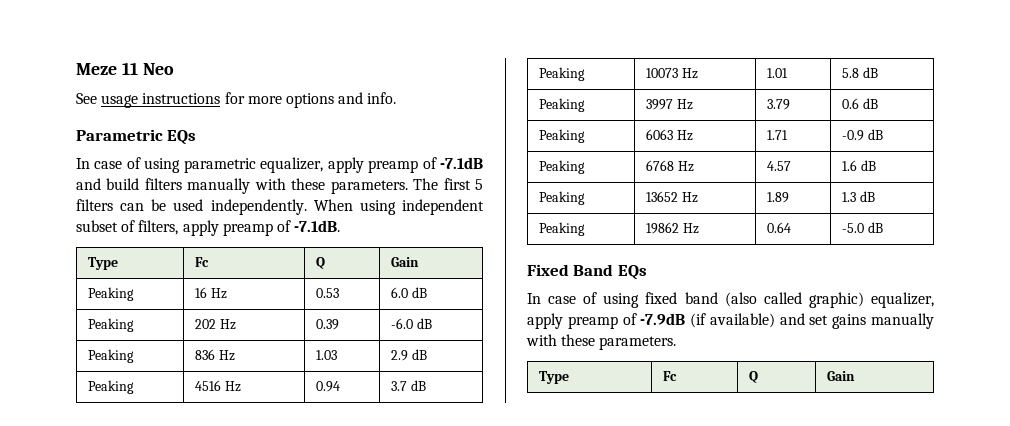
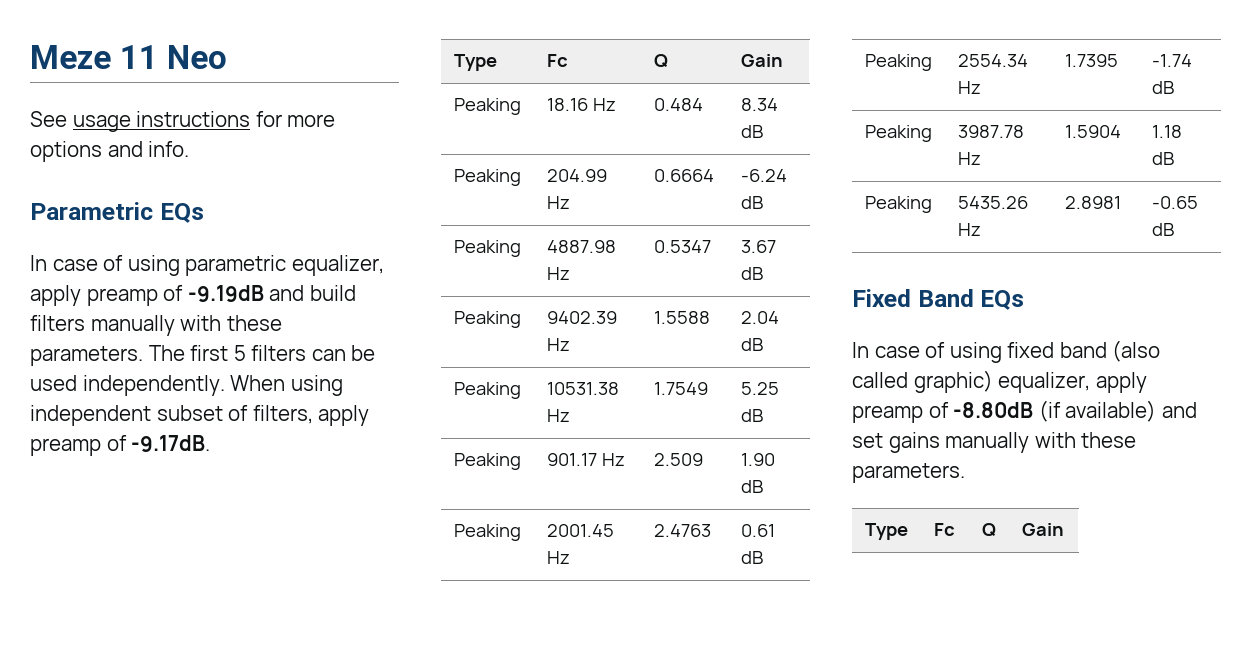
- In case of using parametric equalizer, apply preamp of -7.1dB and build filters manually with these parameters.
+ In case of using parametric equalizer, apply preamp of -9.19dB and build filters manually with these parameters.
- When using independent subset of filters, apply preamp of -7.1dB.
+ When using independent subset of filters, apply preamp of -9.17dB.
- Peaking | 16 Hz | 0.53 | 6.0 dB
- Peaking | 202 Hz | 0.39 | -6.0 dB
- Peaking | 836 Hz | 1.03 | 2.9 dB
- Peaking | 4516 Hz | 0.94 | 3.7 dB
- Peaking | 10073 Hz | 1.01 | 5.8 dB
- Peaking | 3997 Hz | 3.79 | 0.6 dB
- Peaking | 6063 Hz | 1.71 | -0.9 dB
- Peaking | 6768 Hz | 4.57 | 1.6 dB
- Peaking | 13652 Hz | 1.89 | 1.3 dB
- Peaking | 19862 Hz | 0.64 | -5.0 dB
+ Peaking | 18.16 Hz | 0.484 | 8.34 dB
+ Peaking | 204.99 Hz | 0.6664 | -6.24 dB
+ Peaking | 4887.98 Hz | 0.5347 | 3.67 dB
+ Peaking | 9402.39 Hz | 1.5588 | 2.04 dB
+ Peaking | 10531.38 Hz | 1.7549 | 5.25 dB
+ Peaking | 901.17 Hz | 2.509 | 1.90 dB
+ Peaking | 2001.45 Hz | 2.4763 | 0.61 dB
+ Peaking | 2554.34 Hz | 1.7395 | -1.74 dB
+ Peaking | 3987.78 Hz | 1.5904 | 1.18 dB
+ Peaking | 5435.26 Hz | 2.8981 | -0.65 dB
- In case of using fixed band (also called graphic) equalizer, apply preamp of -7.9dB (if available) and set gains manually with these parameters.
+ In case of using fixed band (also called graphic) equalizer, apply preamp of -8.80dB (if available) and set gains manually with these parameters.

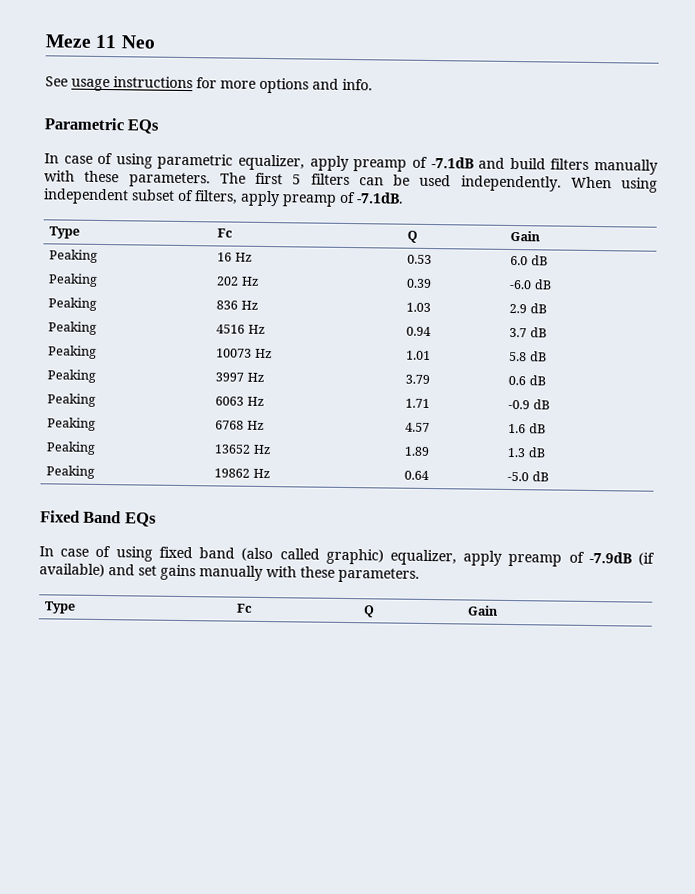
- In case of using parametric equalizer, apply preamp of -9.19dB and build filters manually with these parameters.
+ In case of using parametric equalizer, apply preamp of -7.1dB and build filters manually with these parameters.
- When using independent subset of filters, apply preamp of -9.17dB.
+ When using independent subset of filters, apply preamp of -7.1dB.
- Peaking | 18.16 Hz | 0.484 | 8.34 dB
- Peaking | 204.99 Hz | 0.6664 | -6.24 dB
- Peaking | 4887.98 Hz | 0.5347 | 3.67 dB
- Peaking | 9402.39 Hz | 1.5588 | 2.04 dB
- Peaking | 10531.38 Hz | 1.7549 | 5.25 dB
- Peaking | 901.17 Hz | 2.509 | 1.90 dB
- Peaking | 2001.45 Hz | 2.4763 | 0.61 dB
- Peaking | 2554.34 Hz | 1.7395 | -1.74 dB
- Peaking | 3987.78 Hz | 1.5904 | 1.18 dB
- Peaking | 5435.26 Hz | 2.8981 | -0.65 dB
+ Peaking | 16 Hz | 0.53 | 6.0 dB
+ Peaking | 202 Hz | 0.39 | -6.0 dB
+ Peaking | 836 Hz | 1.03 | 2.9 dB
+ Peaking | 4516 Hz | 0.94 | 3.7 dB
+ Peaking | 10073 Hz | 1.01 | 5.8 dB
+ Peaking | 3997 Hz | 3.79 | 0.6 dB
+ Peaking | 6063 Hz | 1.71 | -0.9 dB
+ Peaking | 6768 Hz | 4.57 | 1.6 dB
+ Peaking | 13652 Hz | 1.89 | 1.3 dB
+ Peaking | 19862 Hz | 0.64 | -5.0 dB
- In case of using fixed band (also called graphic) equalizer, apply preamp of -8.80dB (if available) and set gains manually with these parameters.
+ In case of using fixed band (also called graphic) equalizer, apply preamp of -7.9dB (if available) and set gains manually with these parameters.

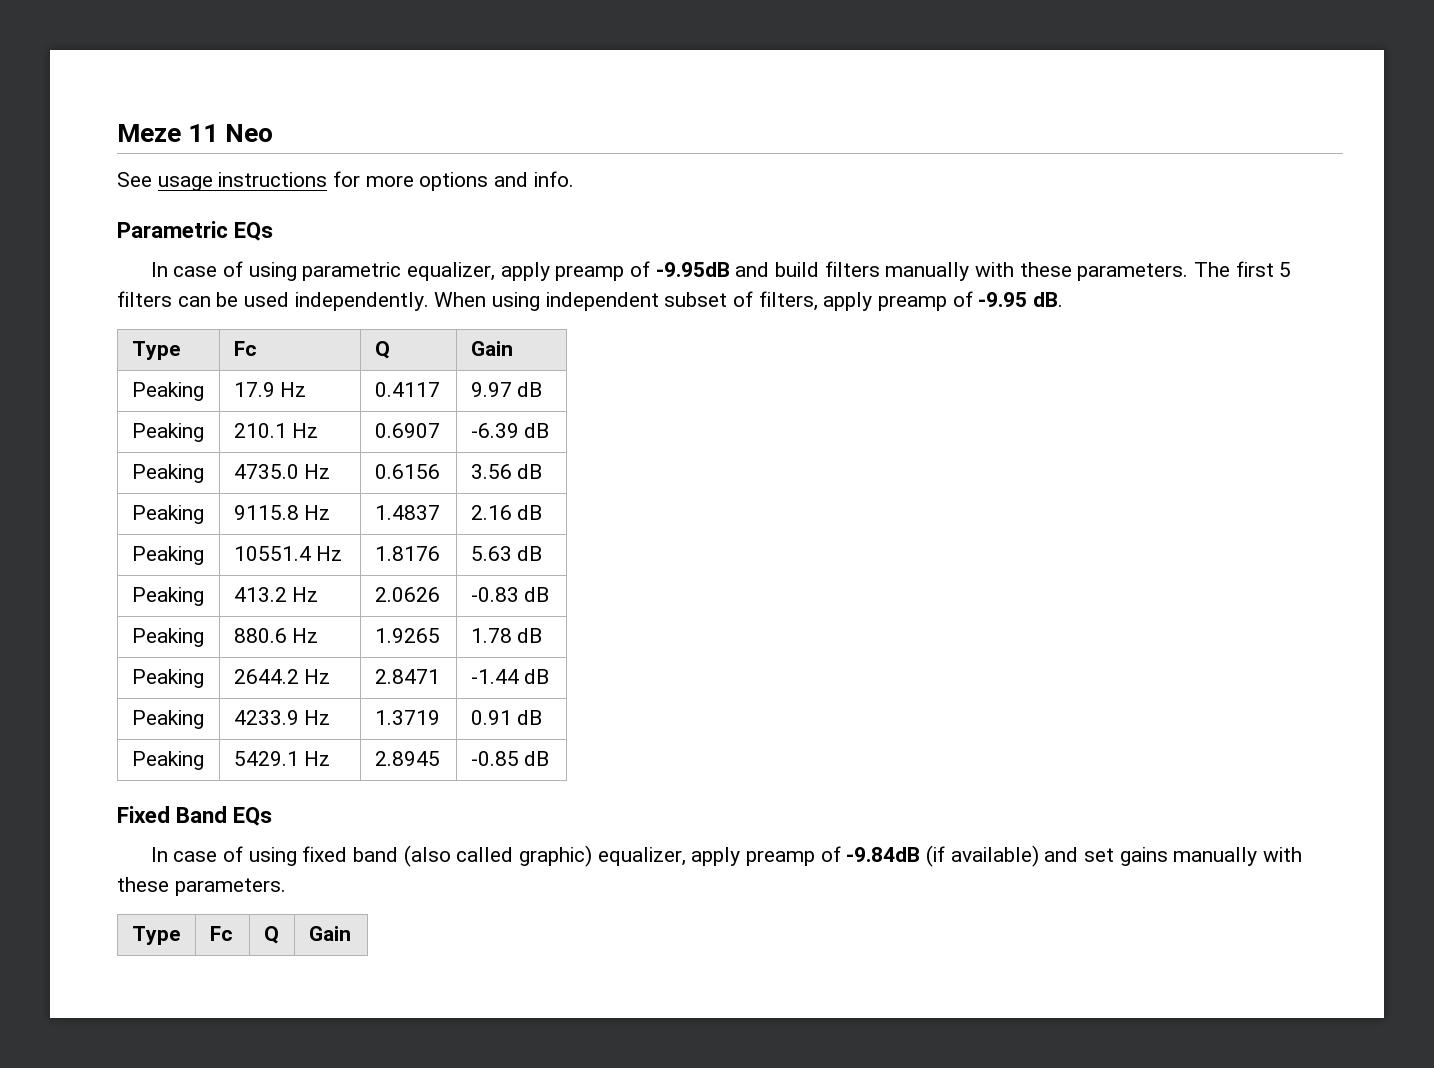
- In case of using parametric equalizer, apply preamp of -7.1dB and build filters manually with these parameters.
+ In case of using parametric equalizer, apply preamp of -9.95dB and build filters manually with these parameters.
- When using independent subset of filters, apply preamp of -7.1dB.
+ When using independent subset of filters, apply preamp of -9.95 dB.
- Peaking | 16 Hz | 0.53 | 6.0 dB
- Peaking | 202 Hz | 0.39 | -6.0 dB
- Peaking | 836 Hz | 1.03 | 2.9 dB
- Peaking | 4516 Hz | 0.94 | 3.7 dB
- Peaking | 10073 Hz | 1.01 | 5.8 dB
- Peaking | 3997 Hz | 3.79 | 0.6 dB
- Peaking | 6063 Hz | 1.71 | -0.9 dB
- Peaking | 6768 Hz | 4.57 | 1.6 dB
- Peaking | 13652 Hz | 1.89 | 1.3 dB
- Peaking | 19862 Hz | 0.64 | -5.0 dB
+ Peaking | 17.9 Hz | 0.4117 | 9.97 dB
+ Peaking | 210.1 Hz | 0.6907 | -6.39 dB
+ Peaking | 4735.0 Hz | 0.6156 | 3.56 dB
+ Peaking | 9115.8 Hz | 1.4837 | 2.16 dB
+ Peaking | 10551.4 Hz | 1.8176 | 5.63 dB
+ Peaking | 413.2 Hz | 2.0626 | -0.83 dB
+ Peaking | 880.6 Hz | 1.9265 | 1.78 dB
+ Peaking | 2644.2 Hz | 2.8471 | -1.44 dB
+ Peaking | 4233.9 Hz | 1.3719 | 0.91 dB
+ Peaking | 5429.1 Hz | 2.8945 | -0.85 dB
- In case of using fixed band (also called graphic) equalizer, apply preamp of -7.9dB (if available) and set gains manually with these parameters.
+ In case of using fixed band (also called graphic) equalizer, apply preamp of -9.84dB (if available) and set gains manually with these parameters.

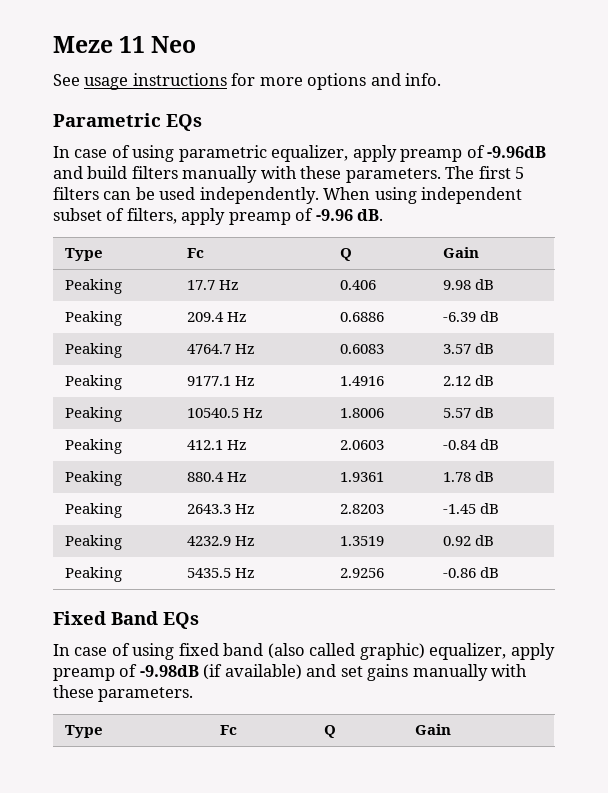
- In case of using parametric equalizer, apply preamp of -9.95dB and build filters manually with these parameters.
+ In case of using parametric equalizer, apply preamp of -9.96dB and build filters manually with these parameters.
- When using independent subset of filters, apply preamp of -9.95 dB.
+ When using independent subset of filters, apply preamp of -9.96 dB.
- Peaking | 17.9 Hz | 0.4117 | 9.97 dB
- Peaking | 210.1 Hz | 0.6907 | -6.39 dB
+ Peaking | 17.7 Hz | 0.406 | 9.98 dB
+ Peaking | 209.4 Hz | 0.6886 | -6.39 dB
- Peaking | 4735.0 Hz | 0.6156 | 3.56 dB
- Peaking | 9115.8 Hz | 1.4837 | 2.16 dB
- Peaking | 10551.4 Hz | 1.8176 | 5.63 dB
- Peaking | 413.2 Hz | 2.0626 | -0.83 dB
- Peaking | 880.6 Hz | 1.9265 | 1.78 dB
+ Peaking | 4764.7 Hz | 0.6083 | 3.57 dB
+ Peaking | 9177.1 Hz | 1.4916 | 2.12 dB
+ Peaking | 10540.5 Hz | 1.8006 | 5.57 dB
+ Peaking | 412.1 Hz | 2.0603 | -0.84 dB
+ Peaking | 880.4 Hz | 1.9361 | 1.78 dB
- Peaking | 2644.2 Hz | 2.8471 | -1.44 dB
- Peaking | 4233.9 Hz | 1.3719 | 0.91 dB
- Peaking | 5429.1 Hz | 2.8945 | -0.85 dB
+ Peaking | 2643.3 Hz | 2.8203 | -1.45 dB
+ Peaking | 4232.9 Hz | 1.3519 | 0.92 dB
+ Peaking | 5435.5 Hz | 2.9256 | -0.86 dB
- In case of using fixed band (also called graphic) equalizer, apply preamp of -9.84dB (if available) and set gains manually with these parameters.
+ In case of using fixed band (also called graphic) equalizer, apply preamp of -9.98dB (if available) and set gains manually with these parameters.

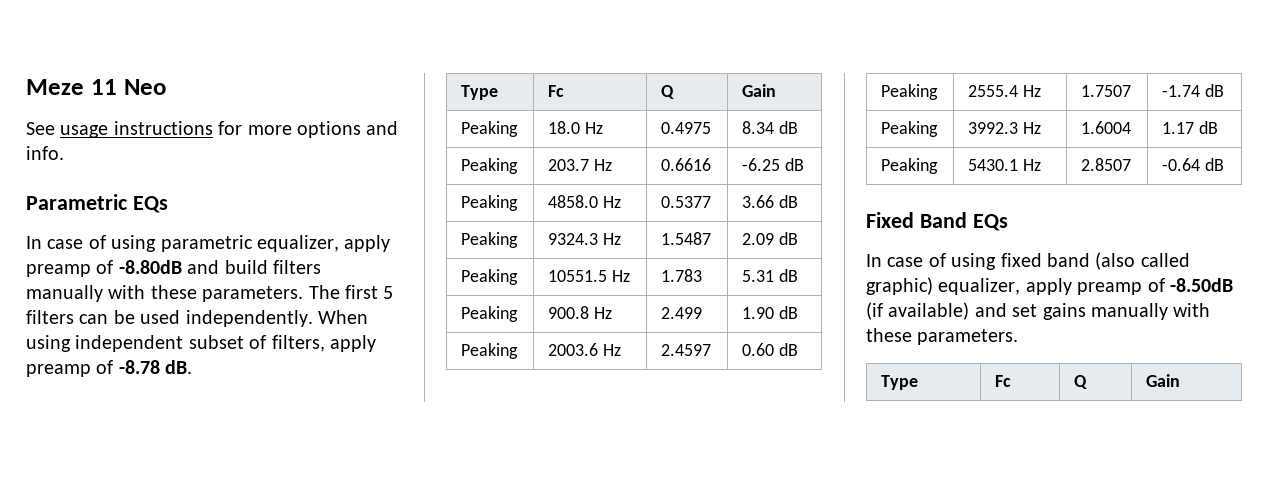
- In case of using parametric equalizer, apply preamp of -9.96dB and build filters manually with these parameters.
+ In case of using parametric equalizer, apply preamp of -8.80dB and build filters manually with these parameters.
- When using independent subset of filters, apply preamp of -9.96 dB.
+ When using independent subset of filters, apply preamp of -8.78 dB.
- Peaking | 17.7 Hz | 0.406 | 9.98 dB
- Peaking | 209.4 Hz | 0.6886 | -6.39 dB
- Peaking | 4764.7 Hz | 0.6083 | 3.57 dB
- Peaking | 9177.1 Hz | 1.4916 | 2.12 dB
- Peaking | 10540.5 Hz | 1.8006 | 5.57 dB
- Peaking | 412.1 Hz | 2.0603 | -0.84 dB
- Peaking | 880.4 Hz | 1.9361 | 1.78 dB
- Peaking | 2643.3 Hz | 2.8203 | -1.45 dB
- Peaking | 4232.9 Hz | 1.3519 | 0.92 dB
- Peaking | 5435.5 Hz | 2.9256 | -0.86 dB
+ Peaking | 18.0 Hz | 0.4975 | 8.34 dB
+ Peaking | 203.7 Hz | 0.6616 | -6.25 dB
+ Peaking | 4858.0 Hz | 0.5377 | 3.66 dB
+ Peaking | 9324.3 Hz | 1.5487 | 2.09 dB
+ Peaking | 10551.5 Hz | 1.783 | 5.31 dB
+ Peaking | 900.8 Hz | 2.499 | 1.90 dB
+ Peaking | 2003.6 Hz | 2.4597 | 0.60 dB
+ Peaking | 2555.4 Hz | 1.7507 | -1.74 dB
+ Peaking | 3992.3 Hz | 1.6004 | 1.17 dB
+ Peaking | 5430.1 Hz | 2.8507 | -0.64 dB
- In case of using fixed band (also called graphic) equalizer, apply preamp of -9.98dB (if available) and set gains manually with these parameters.
+ In case of using fixed band (also called graphic) equalizer, apply preamp of -8.50dB (if available) and set gains manually with these parameters.

